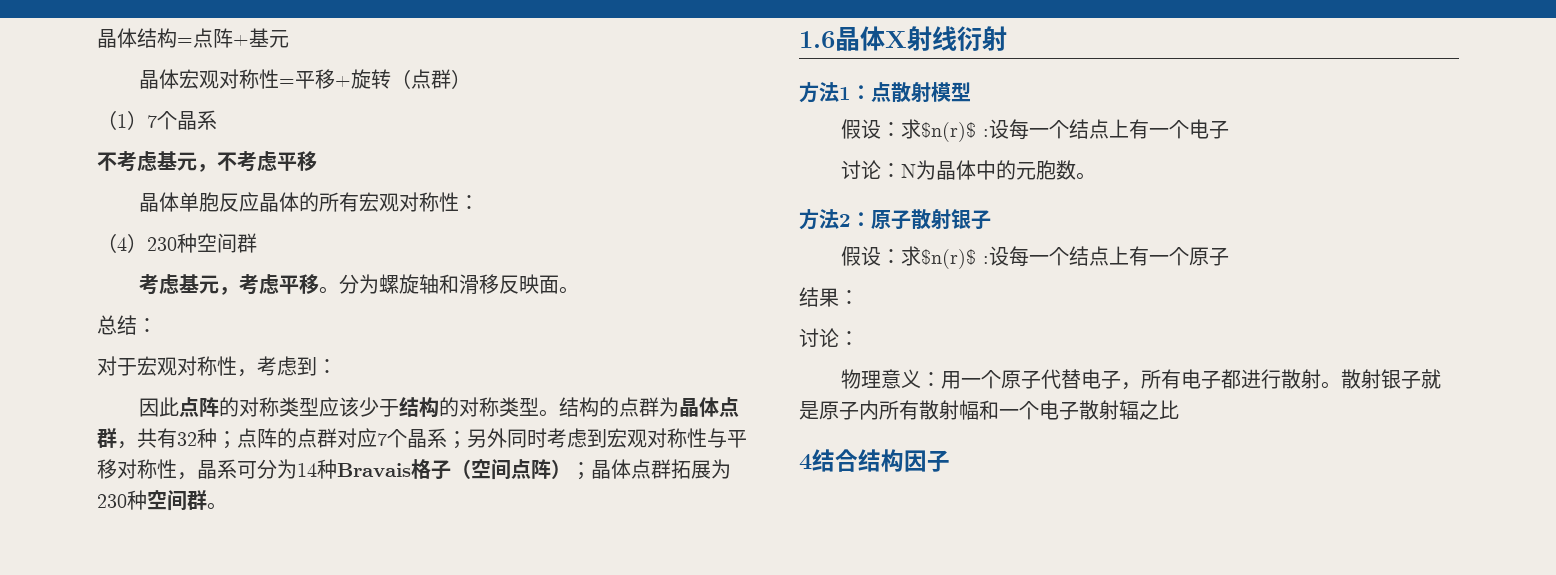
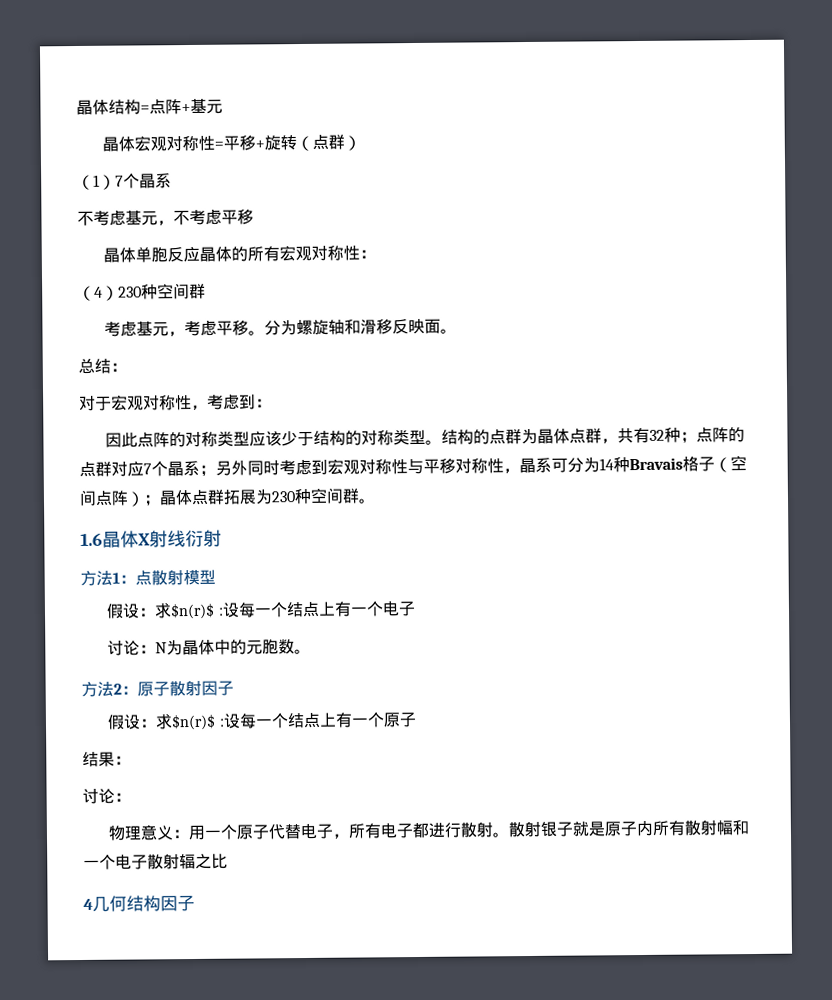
- 方法2：原子散射银子
+ 方法2：原子散射因子
- 4结合结构因子
+ 4几何结构因子

